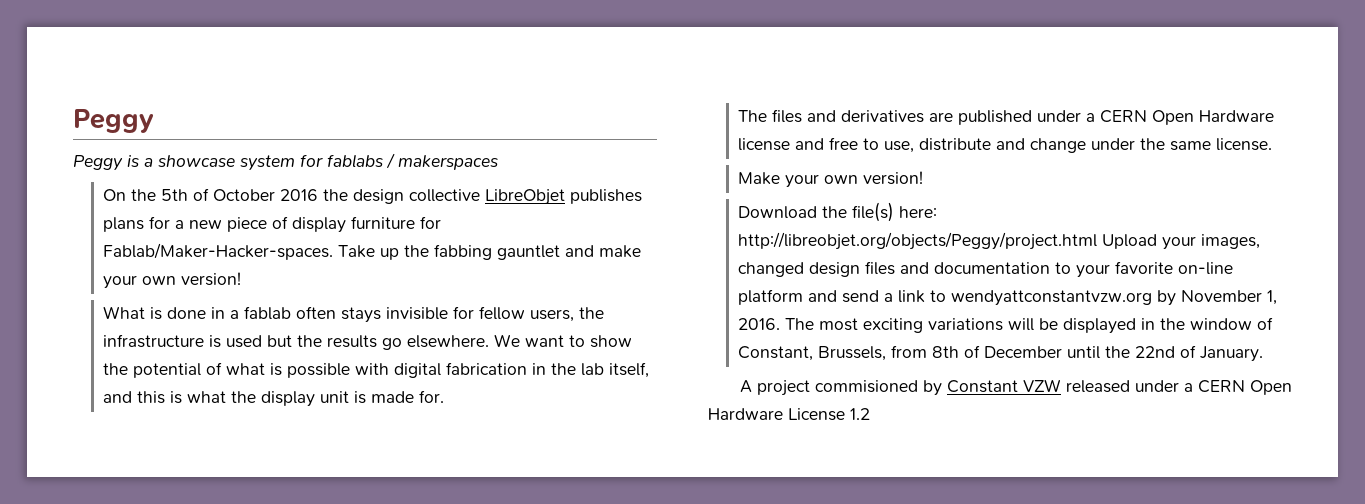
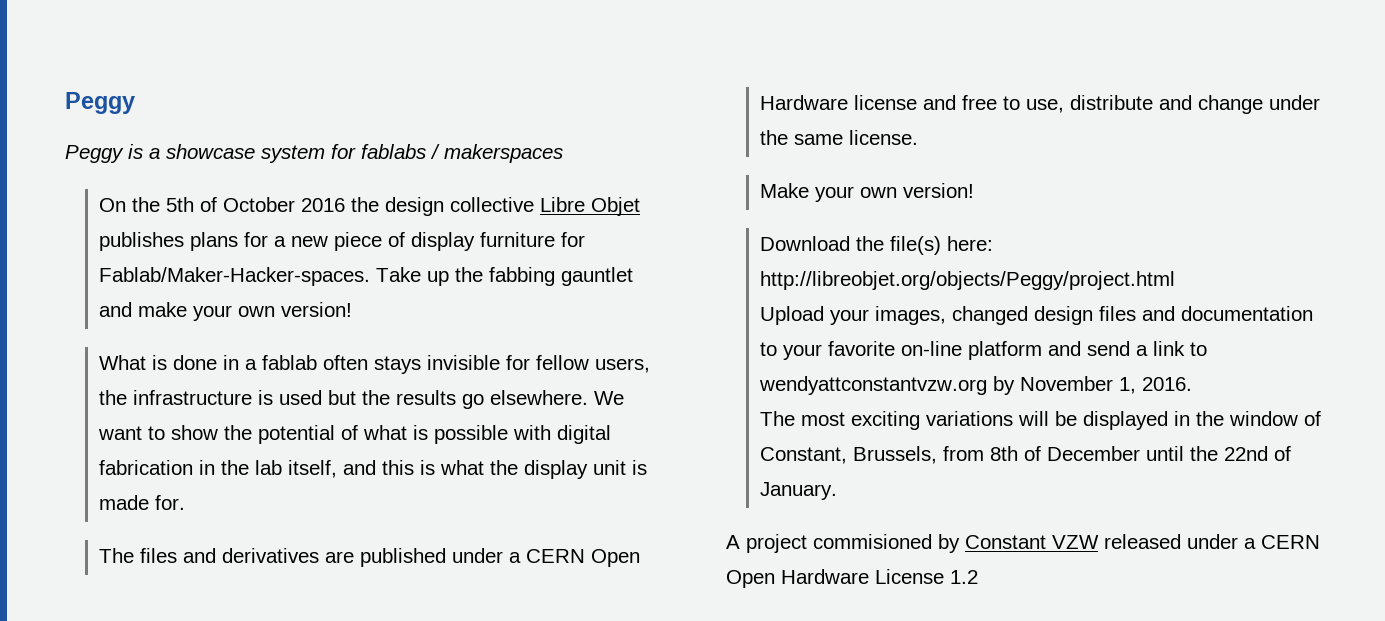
- On the 5th of October 2016 the design collective LibreObjet publishes plans for a new piece of display furniture for Fablab/Maker-Hacker-spaces.
+ On the 5th of October 2016 the design collective Libre Objet publishes plans for a new piece of display furniture for Fablab/Maker-Hacker-spaces.
- Download the file(s) here: http://libreobjet.org/objects/Peggy/project.html Upload your images, changed design files and documentation to your favorite on-line platform and send a link to wendyattconstantvzw.org by November 1, 2016. The most exciting variations will be displayed in the window of Constant, Brussels, from 8th of December until the 22nd of January.
+ Download the file(s) here: http://libreobjet.org/objects/Peggy/project.html
+ Upload your images, changed design files and documentation to your favorite on-line platform and send a link to wendyattconstantvzw.org by November 1, 2016.
+ The most exciting variations will be displayed in the window of Constant, Brussels, from 8th of December until the 22nd of January.

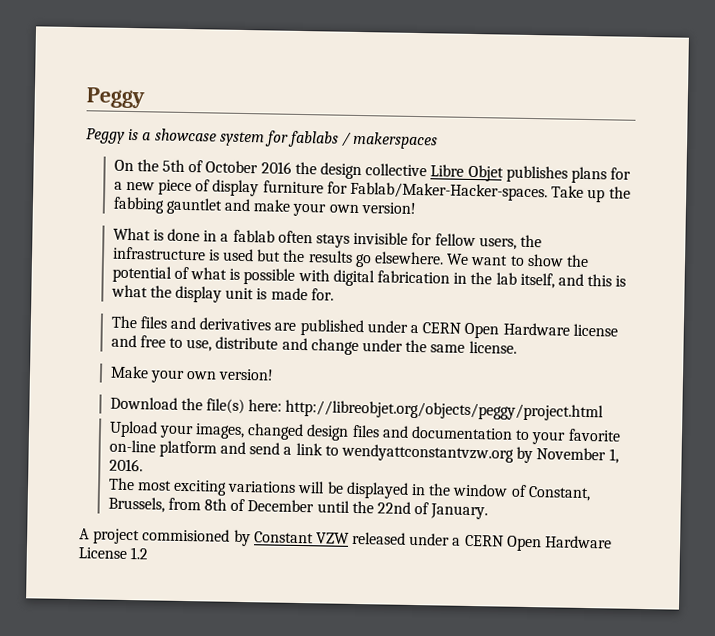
- Download the file(s) here: http://libreobjet.org/objects/Peggy/project.html
+ Download the file(s) here: http://libreobjet.org/objects/peggy/project.html

